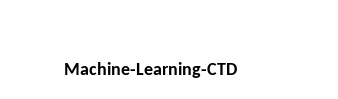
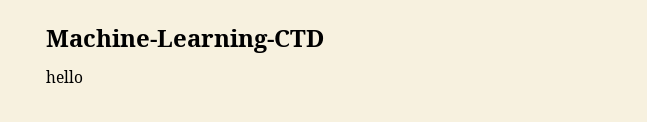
+ hello

